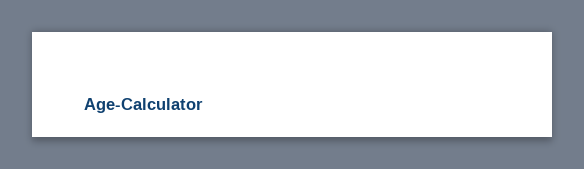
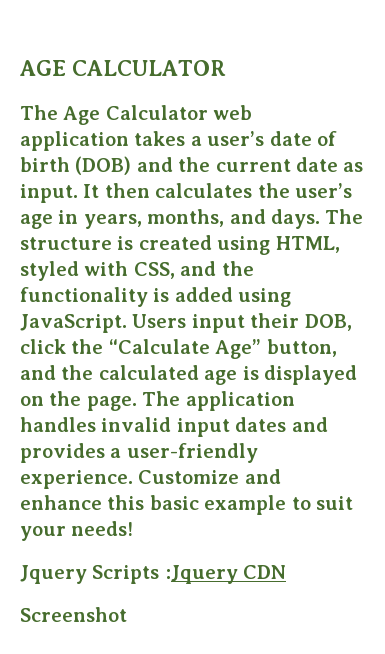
- Age-Calculator
+ AGE CALCULATOR
+ The Age Calculator web application takes a user’s date of birth (DOB) and the current date as input. It then calculates the user’s age in years, months, and days. The structure is created using HTML, styled with CSS, and the functionality is added using JavaScript. Users input their DOB, click the “Calculate Age” button, and the calculated age is displayed on the page. The application handles invalid input dates and provides a user-friendly experience. Customize and enhance this basic example to suit your needs!
+ Jquery Scripts :Jquery CDN
+ Screenshot

